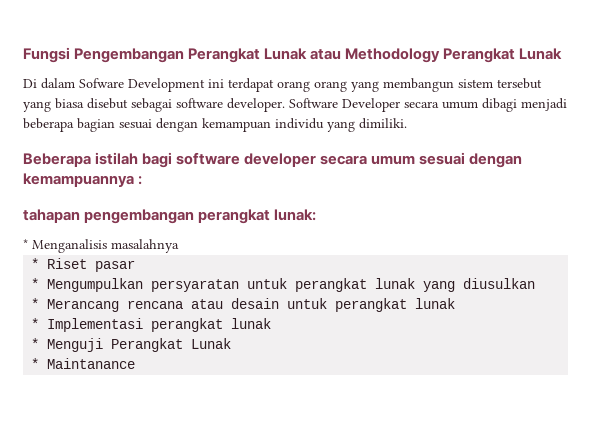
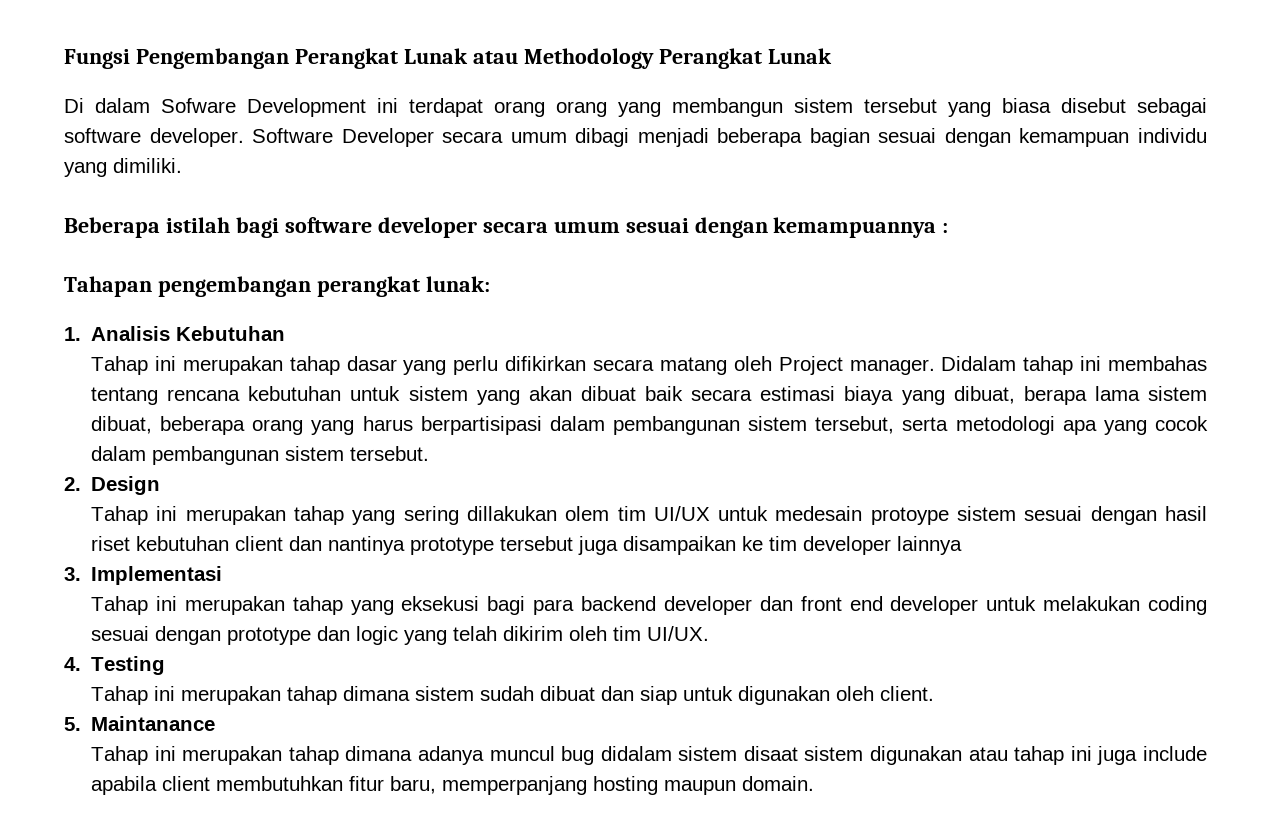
- tahapan pengembangan perangkat lunak:
+ Tahapan pengembangan perangkat lunak:
- * Menganalisis masalahnya
- * Riset pasar
- * Mengumpulkan persyaratan untuk perangkat lunak yang diusulkan
- * Merancang rencana atau desain untuk perangkat lunak
- * Implementasi perangkat lunak
- * Menguji Perangkat Lunak
- * Maintanance
+ 1. Analisis Kebutuhan
+ Tahap ini merupakan tahap dasar yang perlu difikirkan secara matang oleh Project manager. Didalam tahap ini membahas tentang rencana kebutuhan untuk sistem yang akan dibuat baik secara estimasi biaya yang dibuat, berapa lama sistem dibuat, beberapa orang yang harus berpartisipasi dalam pembangunan sistem tersebut, serta metodologi apa yang cocok dalam pembangunan sistem tersebut.
+ 2. Design
+ Tahap ini merupakan tahap yang sering dillakukan olem tim UI/UX untuk medesain protoype sistem sesuai dengan hasil riset kebutuhan client dan nantinya prototype tersebut juga disampaikan ke tim developer lainnya
+ 3. Implementasi
+ Tahap ini merupakan tahap yang eksekusi bagi para backend developer dan front end developer untuk melakukan coding sesuai dengan prototype dan logic yang telah dikirim oleh tim UI/UX.
+ 4. Testing
+ Tahap ini merupakan tahap dimana sistem sudah dibuat dan siap untuk digunakan oleh client.
+ 5. Maintanance
+ Tahap ini merupakan tahap dimana adanya muncul bug didalam sistem disaat sistem digunakan atau tahap ini juga include apabila client membutuhkan fitur baru, memperpanjang hosting maupun domain.

